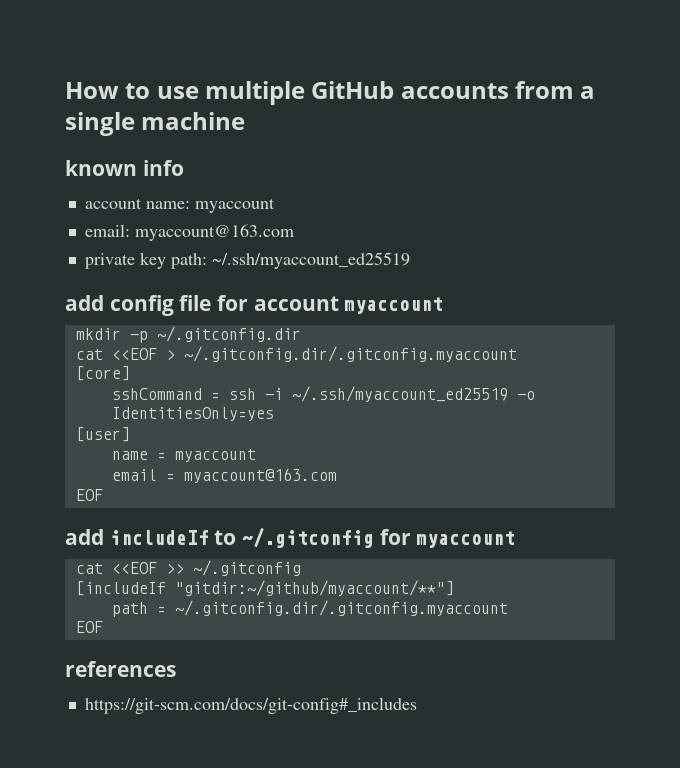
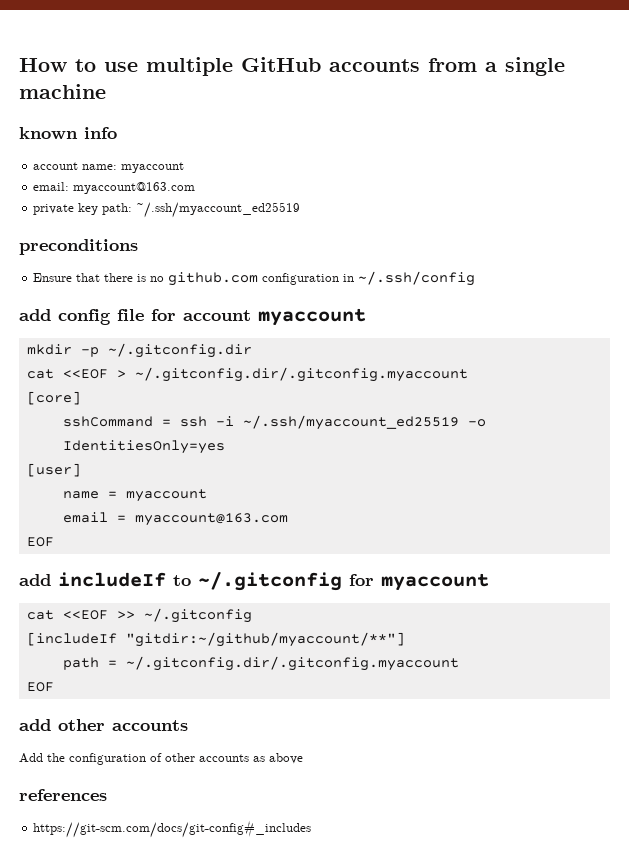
+ preconditions
+ Ensure that there is no github.com configuration in ~/.ssh/config
+ add other accounts
+ Add the configuration of other accounts as above

